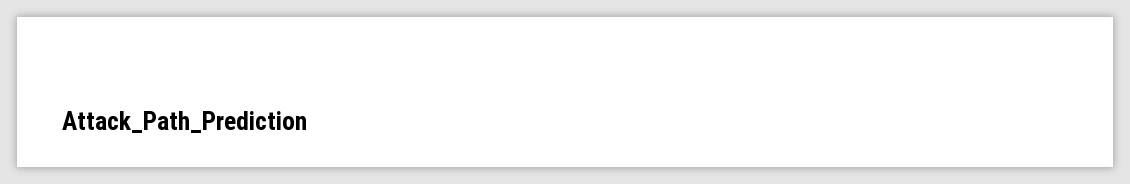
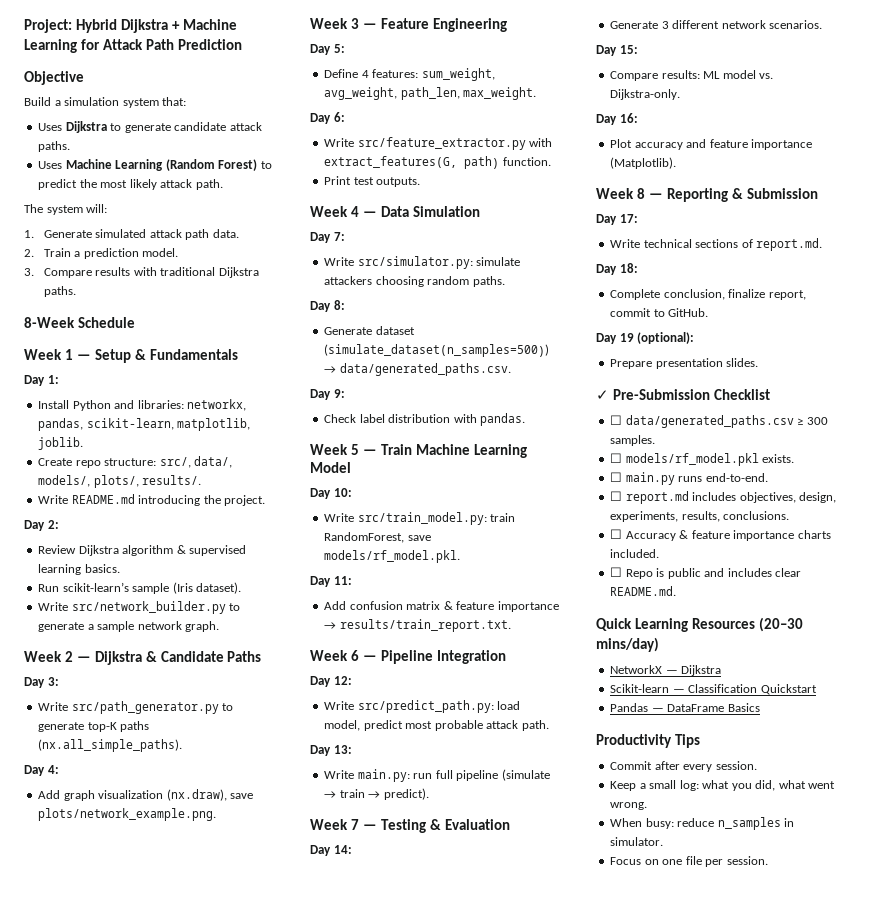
- Attack_Path_Prediction
+ Project: Hybrid Dijkstra + Machine Learning for Attack Path Prediction
+ Objective
+ Build a simulation system that:
+ Uses Dijkstra to generate candidate attack paths.
+ Uses Machine Learning (Random Forest) to predict the most likely attack path.
+ The system will:
+ 1. Generate simulated attack path data.
+ 2. Train a prediction model.
+ 3. Compare results with traditional Dijkstra paths.
+ 8-Week Schedule
+ Week 1 — Setup & Fundamentals
+ Day 1:
+ Install Python and libraries: networkx, pandas, scikit-learn, matplotlib, joblib.
+ Create repo structure: src/, data/, models/, plots/, results/.
+ Write README.md introducing the project.
+ Day 2:
+ Review Dijkstra algorithm & supervised learning basics.
+ Run scikit-learn’s sample (Iris dataset).
+ Write src/network_builder.py to generate a sample network graph.
+ Week 2 — Dijkstra & Candidate Paths
+ Day 3:
+ Write src/path_generator.py to generate top-K paths (nx.all_simple_paths).
+ Day 4:
+ Add graph visualization (nx.draw), save plots/network_example.png.
+ Week 3 — Feature Engineering
+ Day 5:
+ Define 4 features: sum_weight, avg_weight, path_len, max_weight.
+ Day 6:
+ Write src/feature_extractor.py with extract_features(G, path) function.
+ Print test outputs.
+ Week 4 — Data Simulation
+ Day 7:
+ Write src/simulator.py: simulate attackers choosing random paths.
+ Day 8:
+ Generate dataset (simulate_dataset(n_samples=500)) → data/generated_paths.csv.
+ Day 9:
+ Check label distribution with pandas.
+ Week 5 — Train Machine Learning Model
+ Day 10:
+ Write src/train_model.py: train RandomForest, save models/rf_model.pkl.
+ Day 11:
+ Add confusion matrix & feature importance → results/train_report.txt.
+ Week 6 — Pipeline Integration
+ Day 12:
+ Write src/predict_path.py: load model, predict most probable attack path.
+ Day 13:
+ Write main.py: run full pipeline (simulate → train → predict).
+ Week 7 — Testing & Evaluation
+ Day 14:
+ Generate 3 different network scenarios.
+ Day 15:
+ Compare results: ML model vs. Dijkstra-only.
+ Day 16:
+ Plot accuracy and feature importance (Matplotlib).
+ Week 8 — Reporting & Submission
+ Day 17:
+ Write technical sections of report.md.
+ Day 18:
+ Complete conclusion, finalize report, commit to GitHub.
+ Day 19 (optional):
+ Prepare presentation slides.
+ ✓ Pre-Submission Checklist
+ ☐ data/generated_paths.csv ≥ 300 samples.
+ ☐ models/rf_model.pkl exists.
+ ☐ main.py runs end-to-end.
+ ☐ report.md includes objectives, design, experiments, results, conclusions.
+ ☐ Accuracy & feature importance charts included.
+ ☐ Repo is public and includes clear README.md.
+ Quick Learning Resources (20–30 mins/day)
+ NetworkX — Dijkstra
+ Scikit-learn — Classification Quickstart
+ Pandas — DataFrame Basics
+ Productivity Tips
+ Commit after every session.
+ Keep a small log: what you did, what went wrong.
+ When busy: reduce n_samples in simulator.
+ Focus on one file per session.

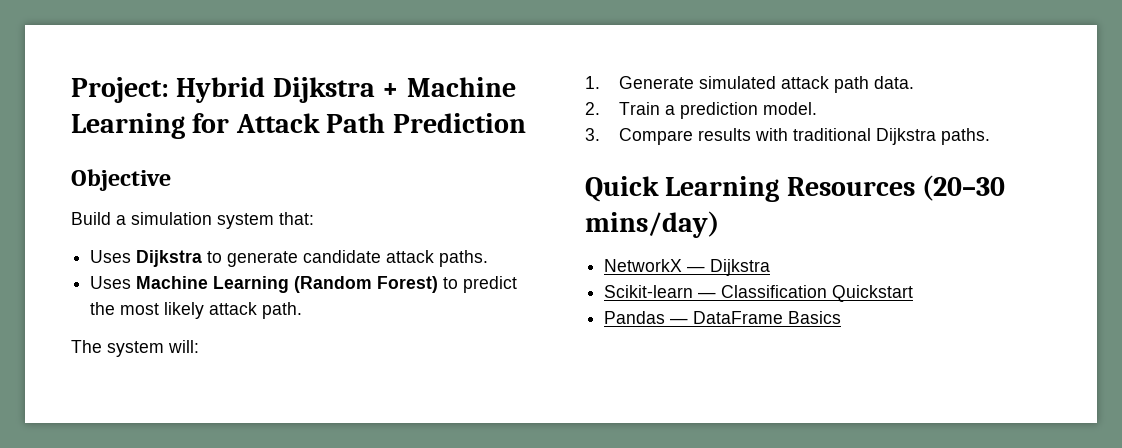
- 8-Week Schedule
- Week 1 — Setup & Fundamentals
- Day 1:
- Install Python and libraries: networkx, pandas, scikit-learn, matplotlib, joblib.
- Create repo structure: src/, data/, models/, plots/, results/.
- Write README.md introducing the project.
- Day 2:
- Review Dijkstra algorithm & supervised learning basics.
- Run scikit-learn’s sample (Iris dataset).
- Write src/network_builder.py to generate a sample network graph.
- Week 2 — Dijkstra & Candidate Paths
- Day 3:
- Write src/path_generator.py to generate top-K paths (nx.all_simple_paths).
- Day 4:
- Add graph visualization (nx.draw), save plots/network_example.png.
- Week 3 — Feature Engineering
- Day 5:
- Define 4 features: sum_weight, avg_weight, path_len, max_weight.
- Day 6:
- Write src/feature_extractor.py with extract_features(G, path) function.
- Print test outputs.
- Week 4 — Data Simulation
- Day 7:
- Write src/simulator.py: simulate attackers choosing random paths.
- Day 8:
- Generate dataset (simulate_dataset(n_samples=500)) → data/generated_paths.csv.
- Day 9:
- Check label distribution with pandas.
- Week 5 — Train Machine Learning Model
- Day 10:
- Write src/train_model.py: train RandomForest, save models/rf_model.pkl.
- Day 11:
- Add confusion matrix & feature importance → results/train_report.txt.
- Week 6 — Pipeline Integration
- Day 12:
- Write src/predict_path.py: load model, predict most probable attack path.
- Day 13:
- Write main.py: run full pipeline (simulate → train → predict).
- Week 7 — Testing & Evaluation
- Day 14:
- Generate 3 different network scenarios.
- Day 15:
- Compare results: ML model vs. Dijkstra-only.
- Day 16:
- Plot accuracy and feature importance (Matplotlib).
- Week 8 — Reporting & Submission
- Day 17:
- Write technical sections of report.md.
- Day 18:
- Complete conclusion, finalize report, commit to GitHub.
- Day 19 (optional):
- Prepare presentation slides.
- ✓ Pre-Submission Checklist
- ☐ data/generated_paths.csv ≥ 300 samples.
- ☐ models/rf_model.pkl exists.
- ☐ main.py runs end-to-end.
- ☐ report.md includes objectives, design, experiments, results, conclusions.
- ☐ Accuracy & feature importance charts included.
- ☐ Repo is public and includes clear README.md.
- Productivity Tips
- Commit after every session.
- Keep a small log: what you did, what went wrong.
- When busy: reduce n_samples in simulator.
- Focus on one file per session.

